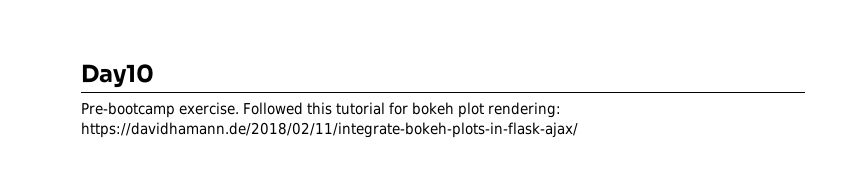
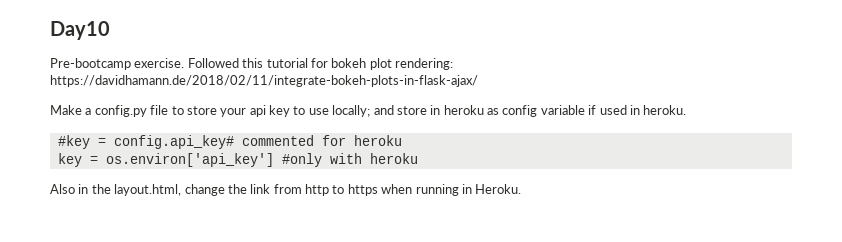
+ Make a config.py file to store your api key to use locally; and store in heroku as config variable if used in heroku.
+ #key = config.api_key# commented for heroku
+ key = os.environ['api_key'] #only with heroku
+ Also in the layout.html, change the link from http to https when running in Heroku.

